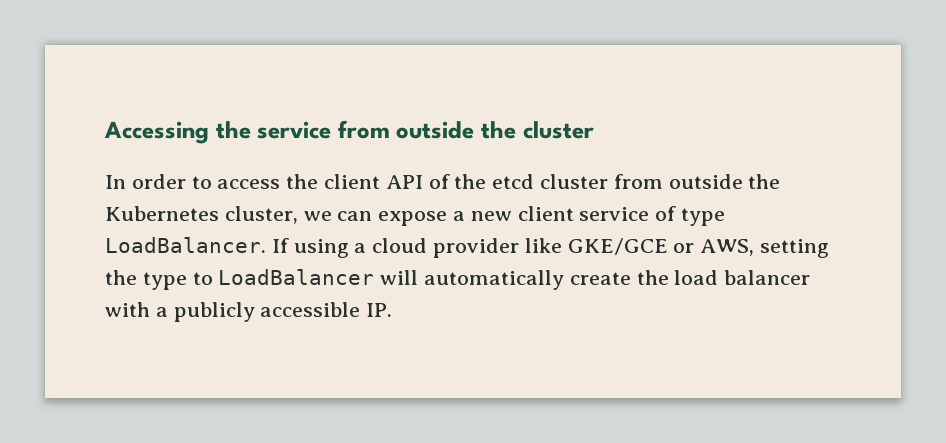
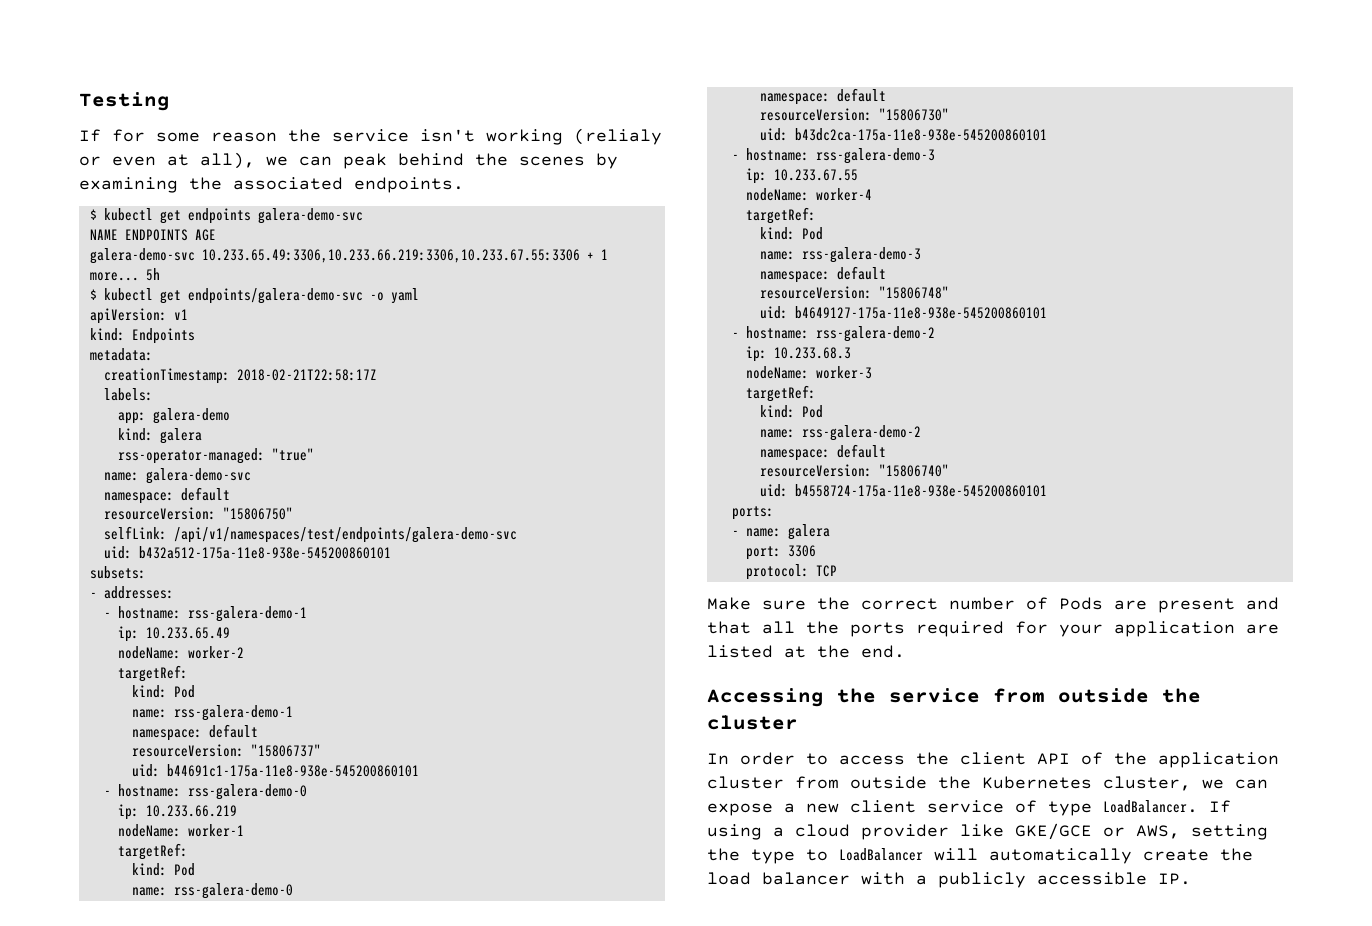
+ Testing
+ If for some reason the service isn't working (relialy or even at all), we can peak behind the scenes by examining the associated endpoints.
+ $ kubectl get endpoints galera-demo-svc
+ NAME ENDPOINTS AGE
+ galera-demo-svc 10.233.65.49:3306,10.233.66.219:3306,10.233.67.55:3306 + 1 more... 5h
+ $ kubectl get endpoints/galera-demo-svc -o yaml
+ apiVersion: v1
+ kind: Endpoints
+ metadata:
+ creationTimestamp: 2018-02-21T22:58:17Z
+ labels:
+ app: galera-demo
+ kind: galera
+ rss-operator-managed: "true"
+ name: galera-demo-svc
+ namespace: default
+ resourceVersion: "15806750"
+ selfLink: /api/v1/namespaces/test/endpoints/galera-demo-svc
+ uid: b432a512-175a-11e8-938e-545200860101
+ subsets:
+ - addresses:
+ - hostname: rss-galera-demo-1
+ ip: 10.233.65.49
+ nodeName: worker-2
+ targetRef:
+ kind: Pod
+ name: rss-galera-demo-1
+ namespace: default
+ resourceVersion: "15806737"
+ uid: b44691c1-175a-11e8-938e-545200860101
+ - hostname: rss-galera-demo-0
+ ip: 10.233.66.219
+ nodeName: worker-1
+ targetRef:
+ kind: Pod
+ name: rss-galera-demo-0
+ namespace: default
+ resourceVersion: "15806730"
+ uid: b43dc2ca-175a-11e8-938e-545200860101
+ - hostname: rss-galera-demo-3
+ ip: 10.233.67.55
+ nodeName: worker-4
+ targetRef:
+ kind: Pod
+ name: rss-galera-demo-3
+ namespace: default
+ resourceVersion: "15806748"
+ uid: b4649127-175a-11e8-938e-545200860101
+ - hostname: rss-galera-demo-2
+ ip: 10.233.68.3
+ nodeName: worker-3
+ targetRef:
+ kind: Pod
+ name: rss-galera-demo-2
+ namespace: default
+ resourceVersion: "15806740"
+ uid: b4558724-175a-11e8-938e-545200860101
+ ports:
+ - name: galera
+ port: 3306
+ protocol: TCP
+ Make sure the correct number of Pods are present and that all the ports required for your application are listed at the end.
- In order to access the client API of the etcd cluster from outside the Kubernetes cluster, we can expose a new client service of type LoadBalancer.
+ In order to access the client API of the application cluster from outside the Kubernetes cluster, we can expose a new client service of type LoadBalancer.

